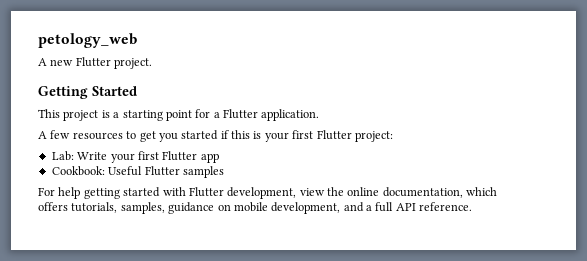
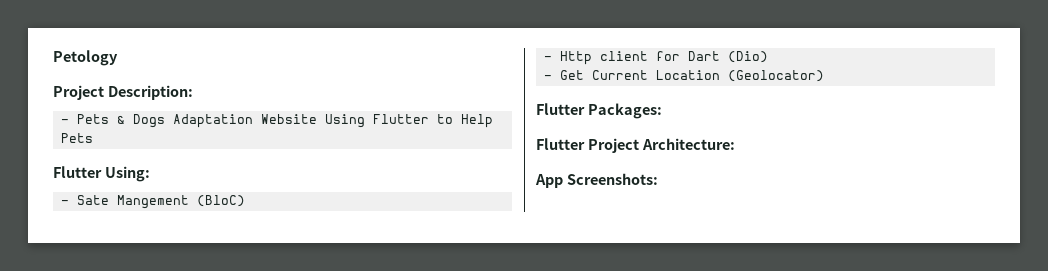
- petology_web
- A new Flutter project.
- Getting Started
- This project is a starting point for a Flutter application.
- A few resources to get you started if this is your first Flutter project:
- Lab: Write your first Flutter app
- Cookbook: Useful Flutter samples
- For help getting started with Flutter development, view the online documentation, which offers tutorials, samples, guidance on mobile development, and a full API reference.
+ Petology
+ Project Description:
+ - Pets & Dogs Adaptation Website Using Flutter to Help Pets
+ Flutter Using:
+ - Sate Mangement (BloC)
+ - Http client for Dart (Dio)
+ - Get Current Location (Geolocator)
+ Flutter Packages:
+ Flutter Project Architecture:
+ App Screenshots:

